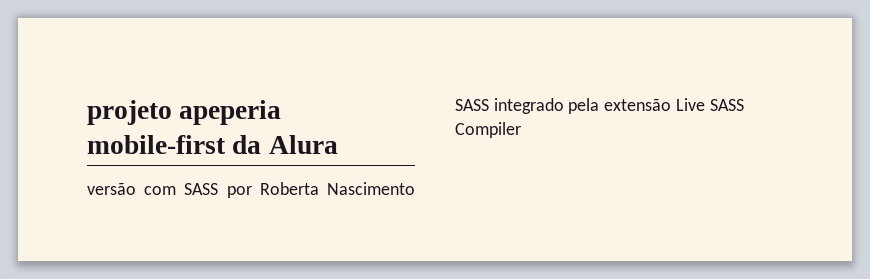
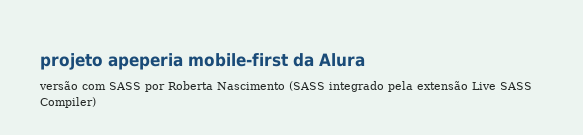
- versão com SASS por Roberta Nascimento SASS integrado pela extensão Live SASS Compiler
+ versão com SASS por Roberta Nascimento (SASS integrado pela extensão Live SASS Compiler)

